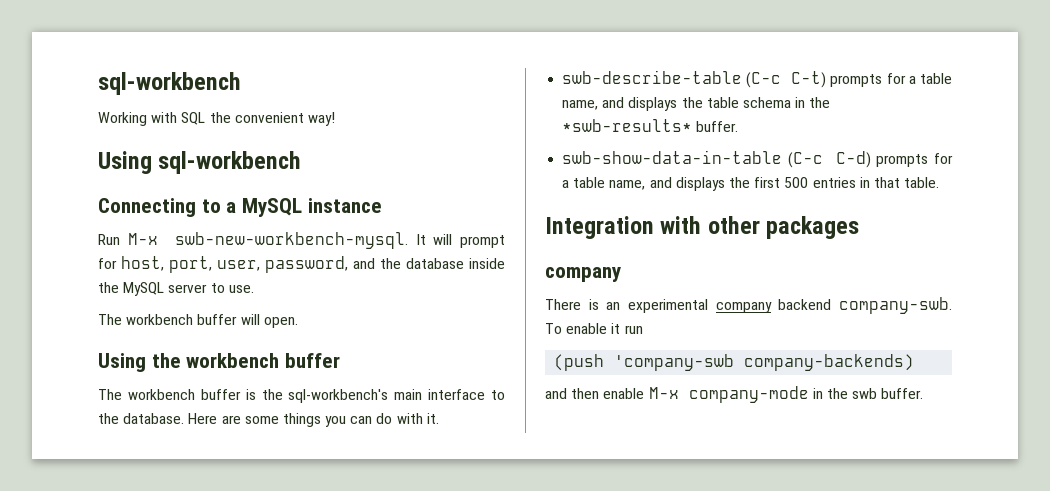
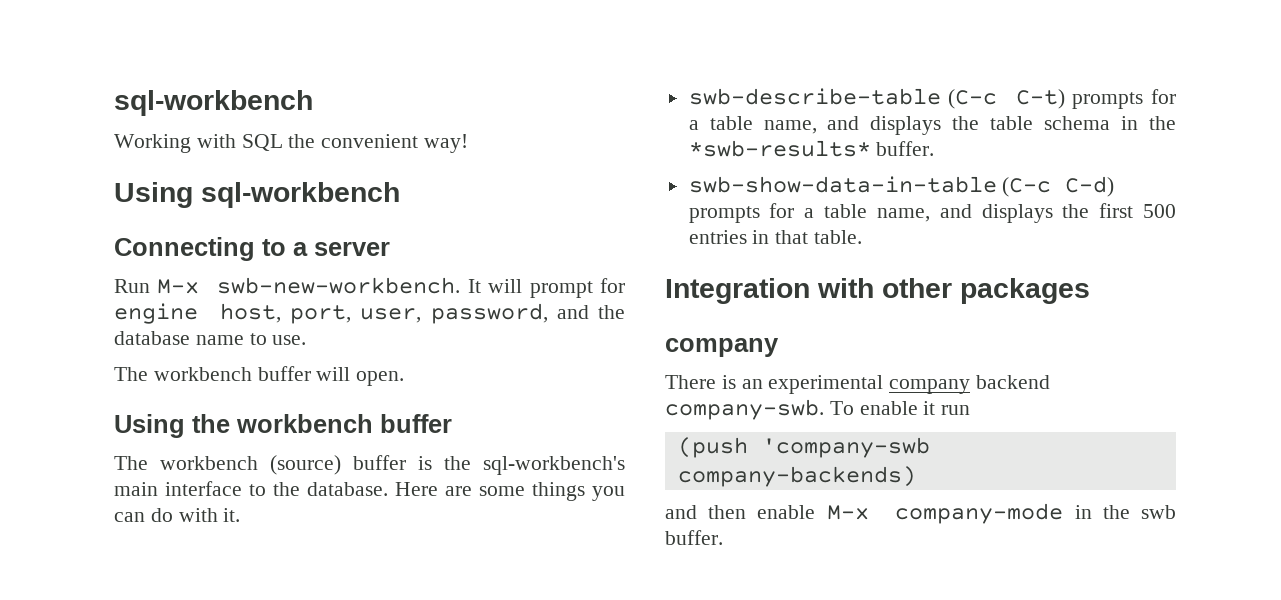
- Connecting to a MySQL instance
+ Connecting to a server
- Run M-x swb-new-workbench-mysql.
+ Run M-x swb-new-workbench.
- It will prompt for host, port, user, password, and the database inside the MySQL server to use.
+ It will prompt for engine host, port, user, password, and the database name to use.
- The workbench buffer is the sql-workbench's main interface to the database.
+ The workbench (source) buffer is the sql-workbench's main interface to the database.

